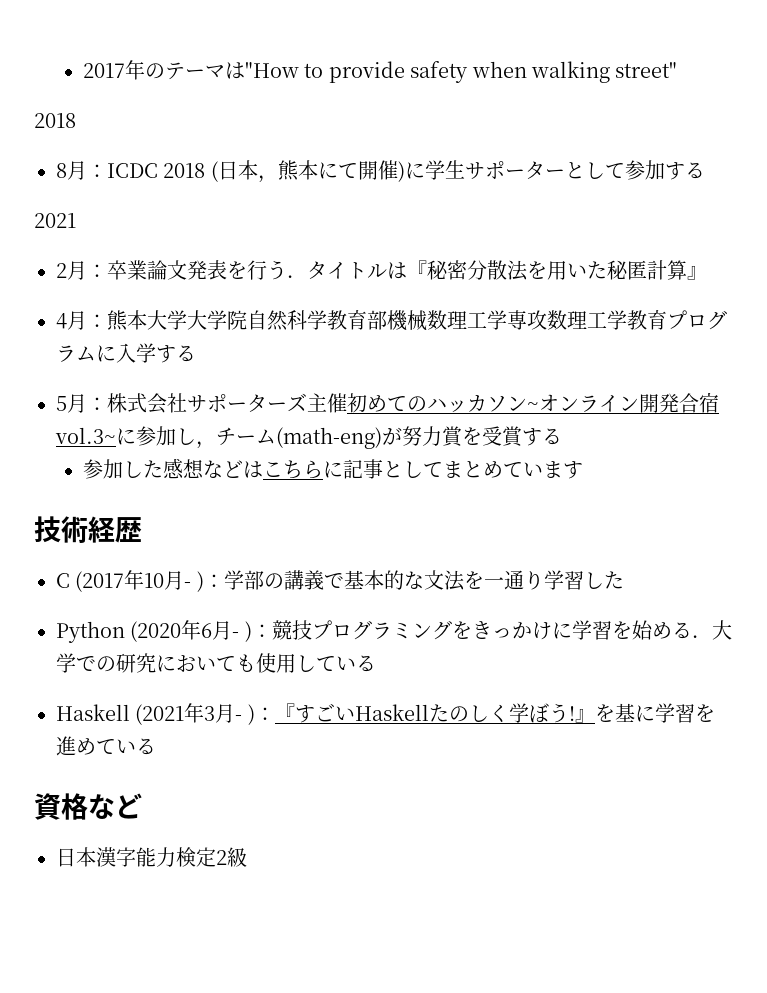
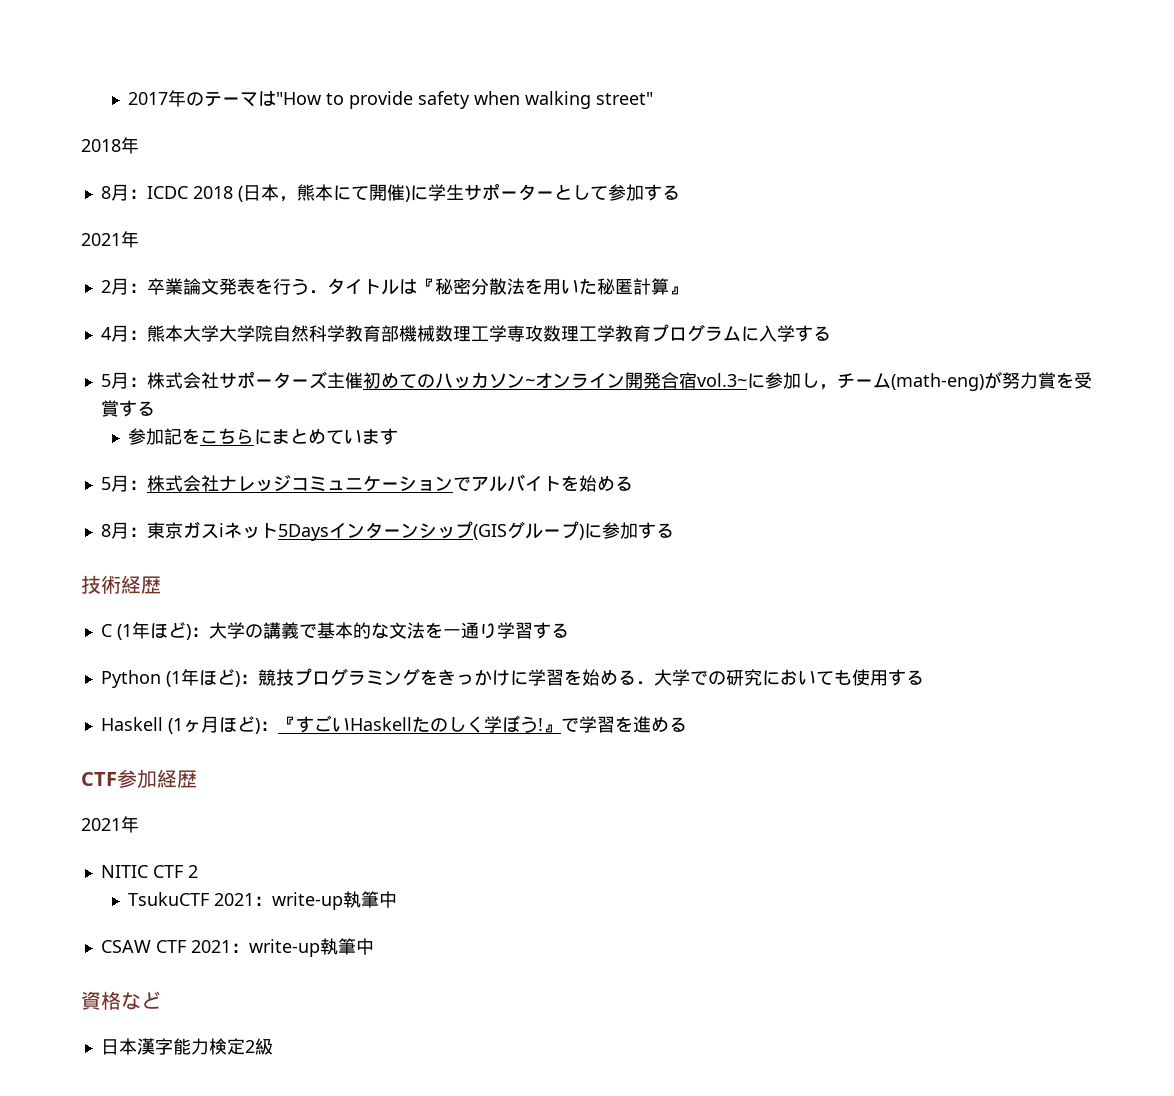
  2017年のテーマは"How to provide safety when walking street"
- 2018
+ 2018年
  8月：ICDC 2018 (日本，熊本にて開催)に学生サポーターとして参加する
- 2021
+ 2021年
- 参加した感想などはこちらに記事としてまとめています
+ 参加記をこちらにまとめています
+ 5月：株式会社ナレッジコミュニケーションでアルバイトを始める
+ 8月：東京ガスiネット5Daysインターンシップ(GISグループ)に参加する
  技術経歴
- C (2017年10月- )：学部の講義で基本的な文法を一通り学習した
+ C (1年ほど)：大学の講義で基本的な文法を一通り学習する
- Python (2020年6月- )：競技プログラミングをきっかけに学習を始める．大学での研究においても使用している
+ Python (1年ほど)：競技プログラミングをきっかけに学習を始める．大学での研究においても使用する
- Haskell (2021年3月- )：『すごいHaskellたのしく学ぼう!』を基に学習を進めている
+ Haskell (1ヶ月ほど)：『すごいHaskellたのしく学ぼう!』で学習を進める
+ CTF参加経歴
+ 2021年
+ NITIC CTF 2
+ TsukuCTF 2021：write-up執筆中
+ CSAW CTF 2021：write-up執筆中

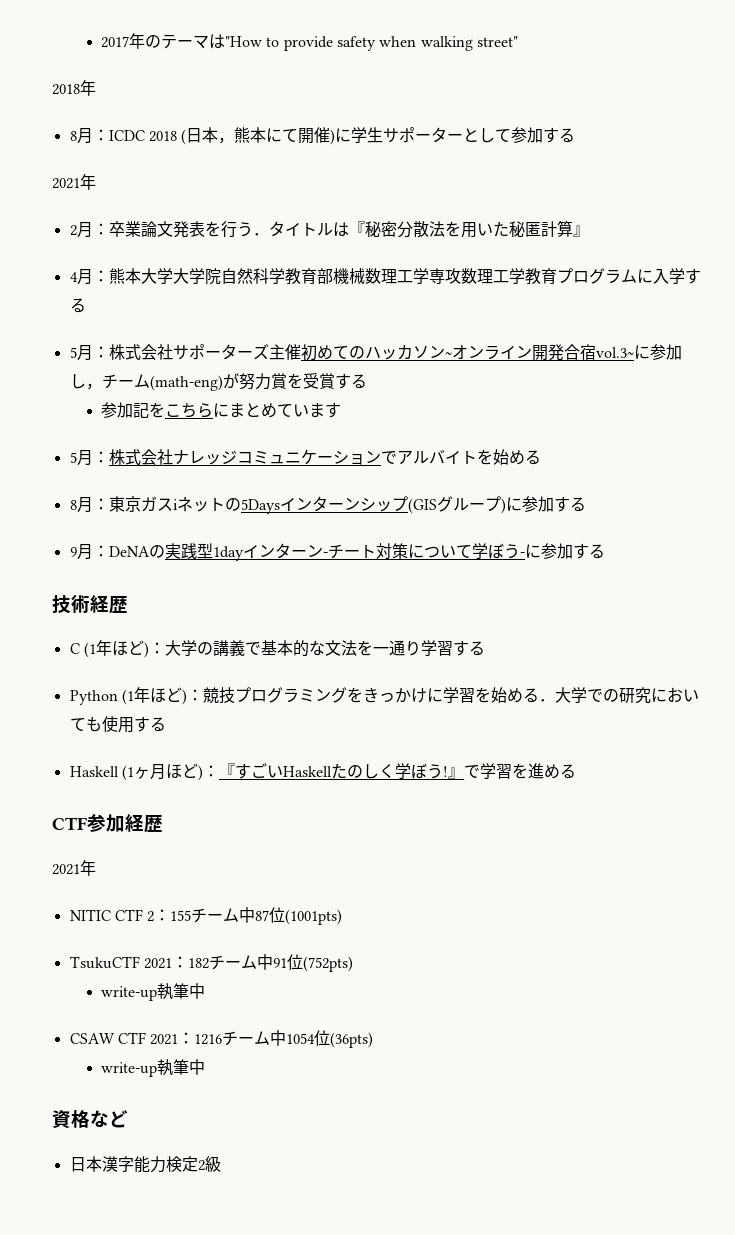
- 8月：東京ガスiネット5Daysインターンシップ(GISグループ)に参加する
+ 8月：東京ガスiネットの5Daysインターンシップ(GISグループ)に参加する
+ 9月：DeNAの実践型1dayインターン-チート対策について学ぼう-に参加する
- NITIC CTF 2
- TsukuCTF 2021：write-up執筆中
+ NITIC CTF 2：155チーム中87位(1001pts)
+ TsukuCTF 2021：182チーム中91位(752pts)
+ write-up執筆中
- CSAW CTF 2021：write-up執筆中
+ CSAW CTF 2021：1216チーム中1054位(36pts)
+ write-up執筆中

